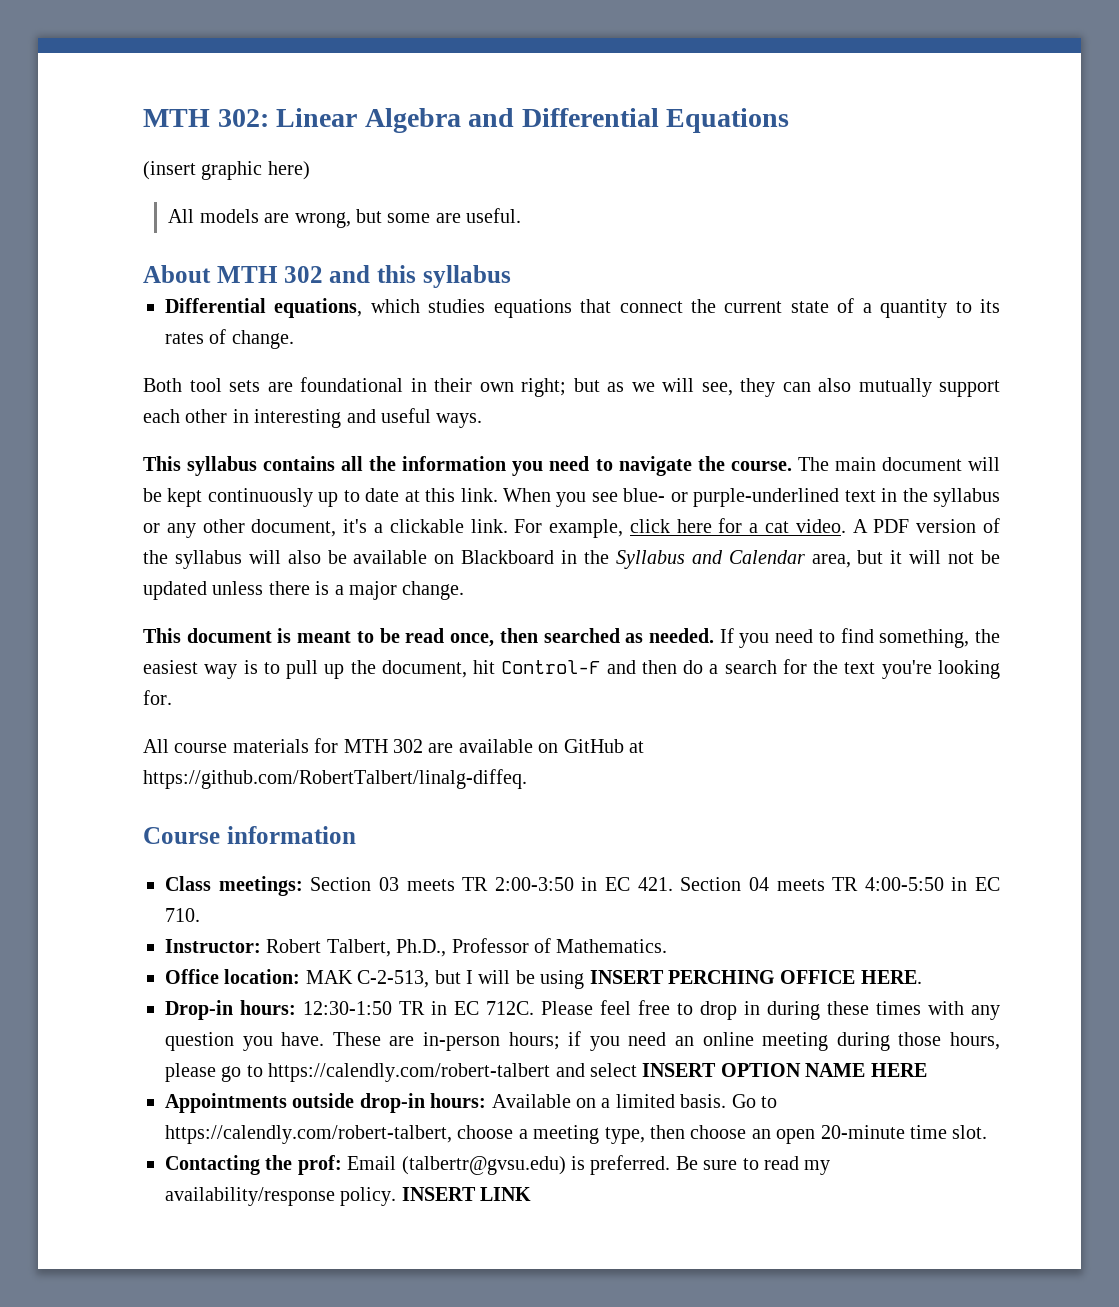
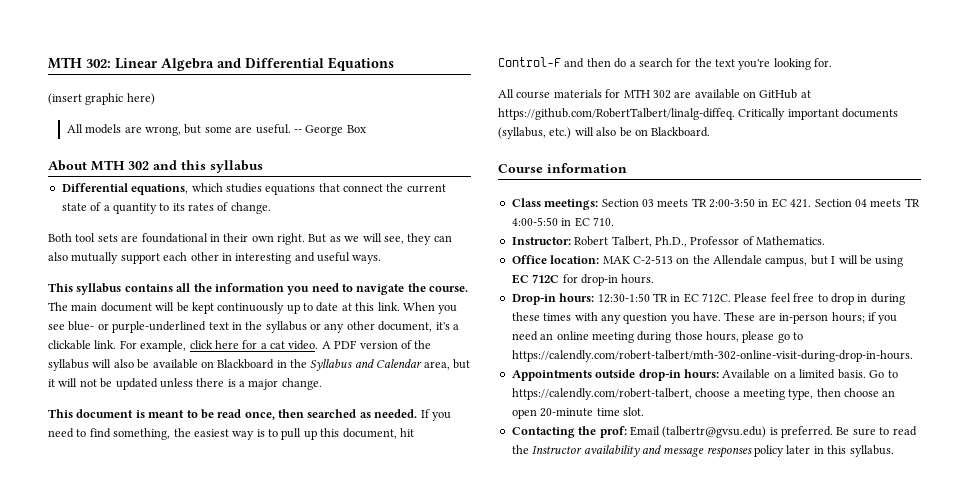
+ -- George Box
- Both tool sets are foundational in their own right; but as we will see, they can also mutually support each other in interesting and useful ways.
+ Both tool sets are foundational in their own right. But as we will see, they can also mutually support each other in interesting and useful ways.
- If you need to find something, the easiest way is to pull up the document, hit Control-F and then do a search for the text you're looking for.
+ If you need to find something, the easiest way is to pull up this document, hit Control-F and then do a search for the text you're looking for.
- All course materials for MTH 302 are available on GitHub at https://github.com/RobertTalbert/linalg-diffeq.
+ All course materials for MTH 302 are available on GitHub at https://github.com/RobertTalbert/linalg-diffeq. Critically important documents (syllabus, etc.) will also be on Blackboard.
- Office location: MAK C-2-513, but I will be using INSERT PERCHING OFFICE HERE.
+ Office location: MAK C-2-513 on the Allendale campus, but I will be using EC 712C for drop-in hours.
- These are in-person hours; if you need an online meeting during those hours, please go to https://calendly.com/robert-talbert and select INSERT OPTION NAME HERE
+ These are in-person hours; if you need an online meeting during those hours, please go to https://calendly.com/robert-talbert/mth-302-online-visit-during-drop-in-hours.
- Be sure to read my availability/response policy. INSERT LINK
+ Be sure to read the Instructor availability and message responses policy later in this syllabus.

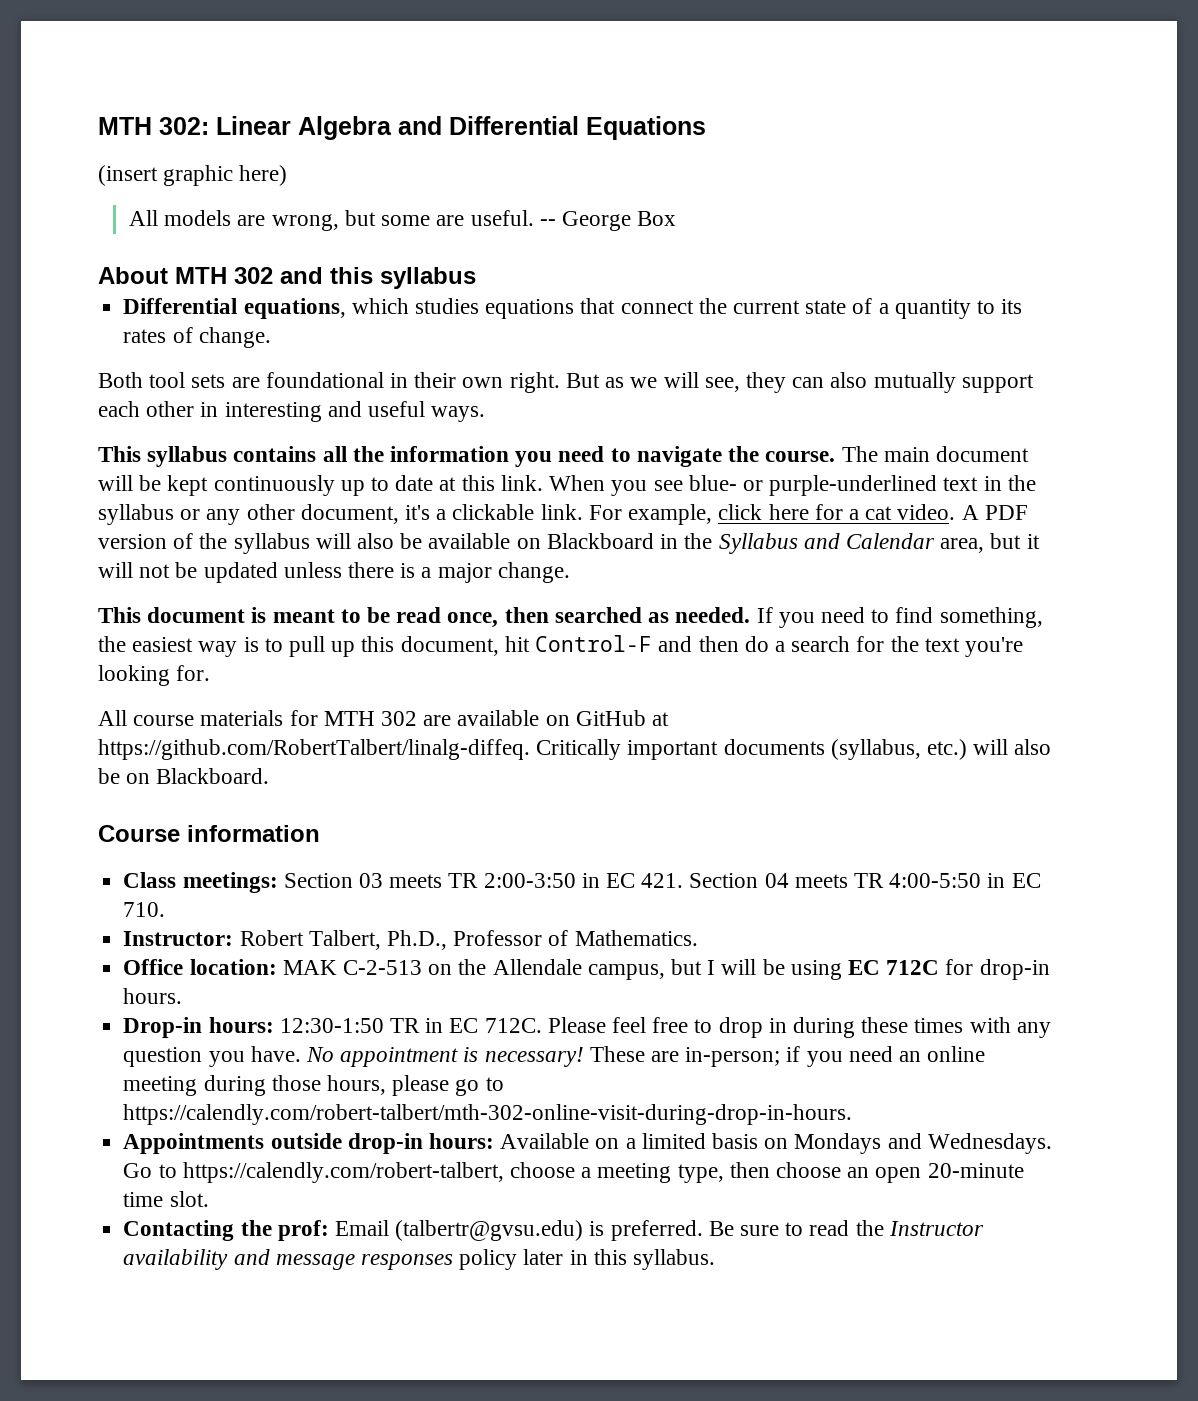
- These are in-person hours; if you need an online meeting during those hours, please go to https://calendly.com/robert-talbert/mth-302-online-visit-during-drop-in-hours.
+ No appointment is necessary! These are in-person; if you need an online meeting during those hours, please go to https://calendly.com/robert-talbert/mth-302-online-visit-during-drop-in-hours.
- Appointments outside drop-in hours: Available on a limited basis.
+ Appointments outside drop-in hours: Available on a limited basis on Mondays and Wednesdays.

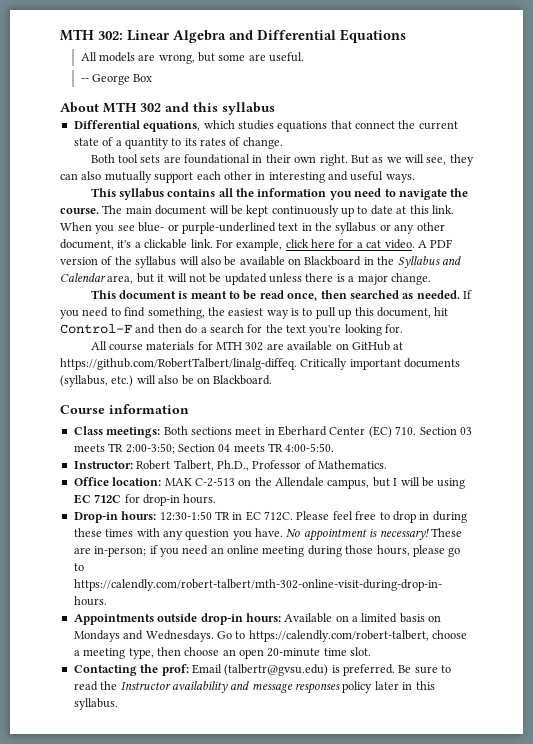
- (insert graphic here)
- All models are wrong, but some are useful. -- George Box
+ All models are wrong, but some are useful.
+ -- George Box
- Class meetings: Section 03 meets TR 2:00-3:50 in EC 421. Section 04 meets TR 4:00-5:50 in EC 710.
+ Class meetings: Both sections meet in Eberhard Center (EC) 710. Section 03 meets TR 2:00-3:50; Section 04 meets TR 4:00-5:50.

